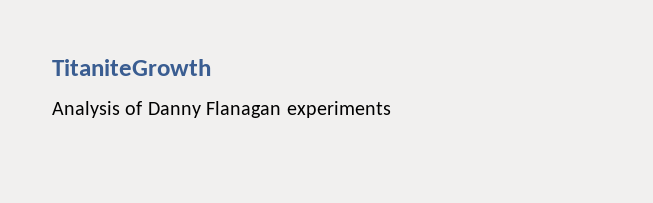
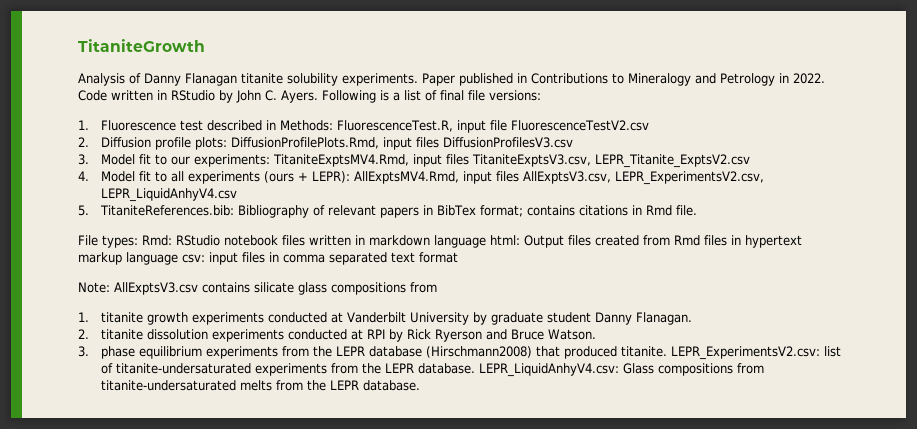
- Analysis of Danny Flanagan experiments
+ Analysis of Danny Flanagan titanite solubility experiments. Paper published in Contributions to Mineralogy and Petrology in 2022. Code written in RStudio by John C. Ayers. Following is a list of final file versions:
+ 1. Fluorescence test described in Methods: FluorescenceTest.R, input file FluorescenceTestV2.csv
+ 2. Diffusion profile plots: DiffusionProfilePlots.Rmd, input files DiffusionProfilesV3.csv
+ 3. Model fit to our experiments: TitaniteExptsMV4.Rmd, input files TitaniteExptsV3.csv, LEPR_Titanite_ExptsV2.csv
+ 4. Model fit to all experiments (ours + LEPR): AllExptsMV4.Rmd, input files AllExptsV3.csv, LEPR_ExperimentsV2.csv, LEPR_LiquidAnhyV4.csv
+ 5. TitaniteReferences.bib: Bibliography of relevant papers in BibTex format; contains citations in Rmd file.
+ File types: Rmd: RStudio notebook files written in markdown language html: Output files created from Rmd files in hypertext markup language csv: input files in comma separated text format
+ Note: AllExptsV3.csv contains silicate glass compositions from
+ 1. titanite growth experiments conducted at Vanderbilt University by graduate student Danny Flanagan.
+ 2. titanite dissolution experiments conducted at RPI by Rick Ryerson and Bruce Watson.
+ 3. phase equilibrium experiments from the LEPR database (Hirschmann2008) that produced titanite. LEPR_ExperimentsV2.csv: list of titanite-undersaturated experiments from the LEPR database. LEPR_LiquidAnhyV4.csv: Glass compositions from titanite-undersaturated melts from the LEPR database.

